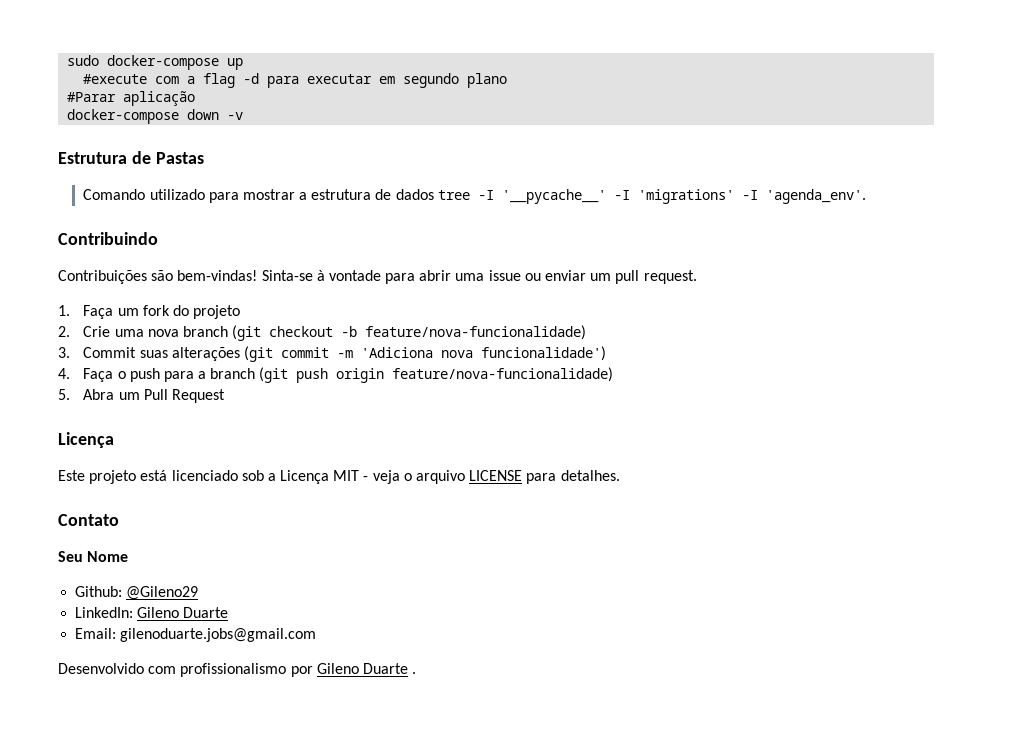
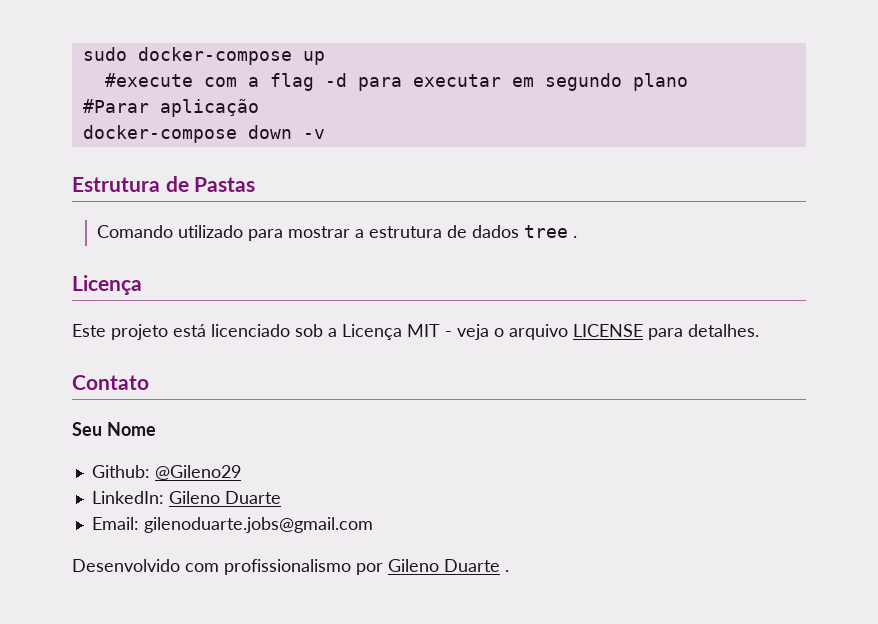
- Comando utilizado para mostrar a estrutura de dados tree -I '__pycache__' -I 'migrations' -I 'agenda_env'.
- Contribuindo
- Contribuições são bem-vindas! Sinta-se à vontade para abrir uma issue ou enviar um pull request.
- 1. Faça um fork do projeto
- 2. Crie uma nova branch (git checkout -b feature/nova-funcionalidade)
- 3. Commit suas alterações (git commit -m 'Adiciona nova funcionalidade')
- 4. Faça o push para a branch (git push origin feature/nova-funcionalidade)
- 5. Abra um Pull Request
+ Comando utilizado para mostrar a estrutura de dados tree .

